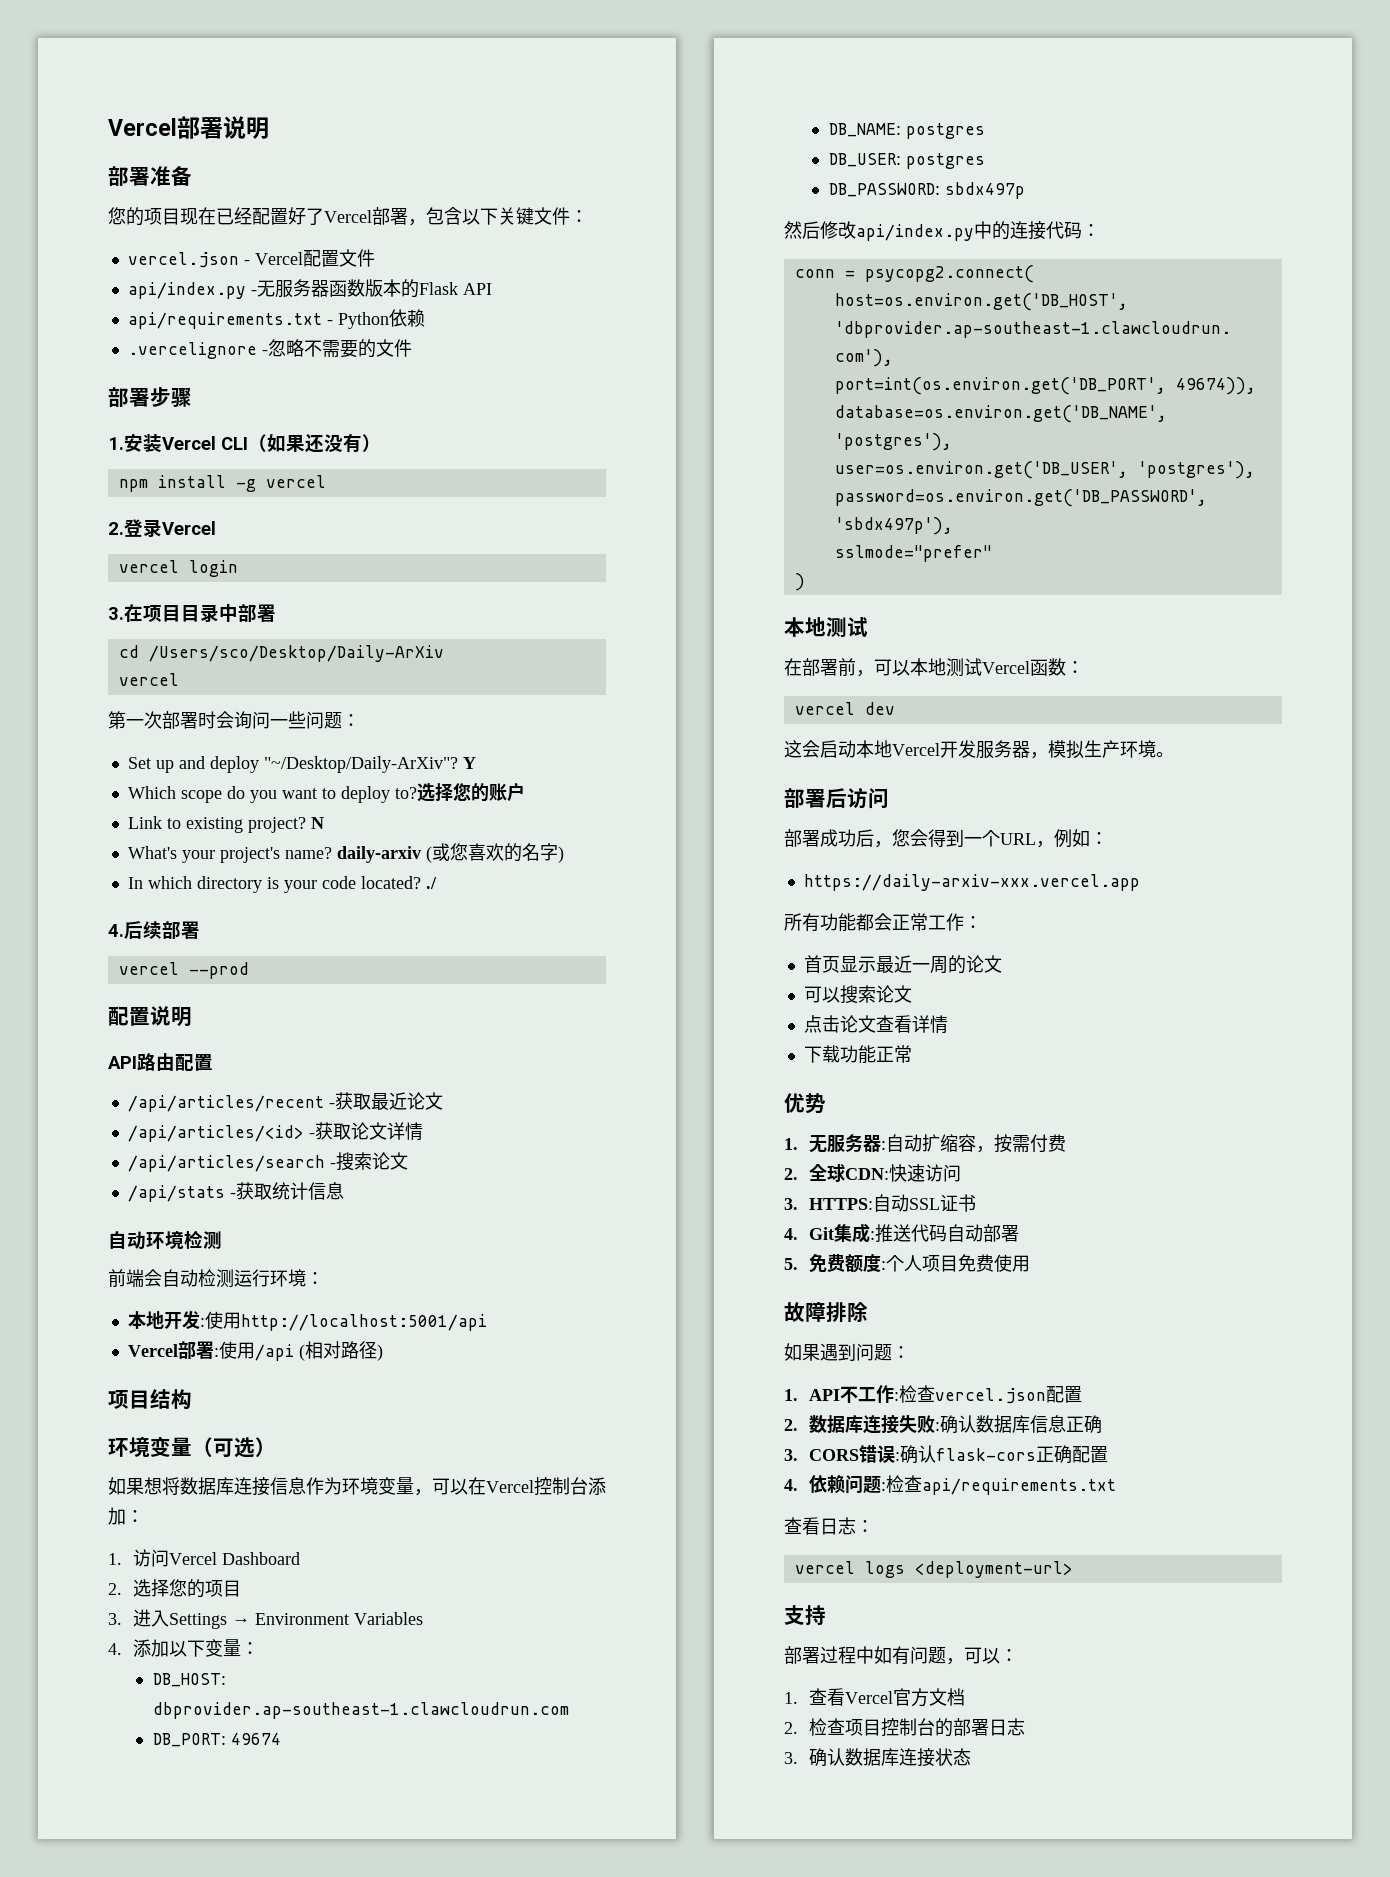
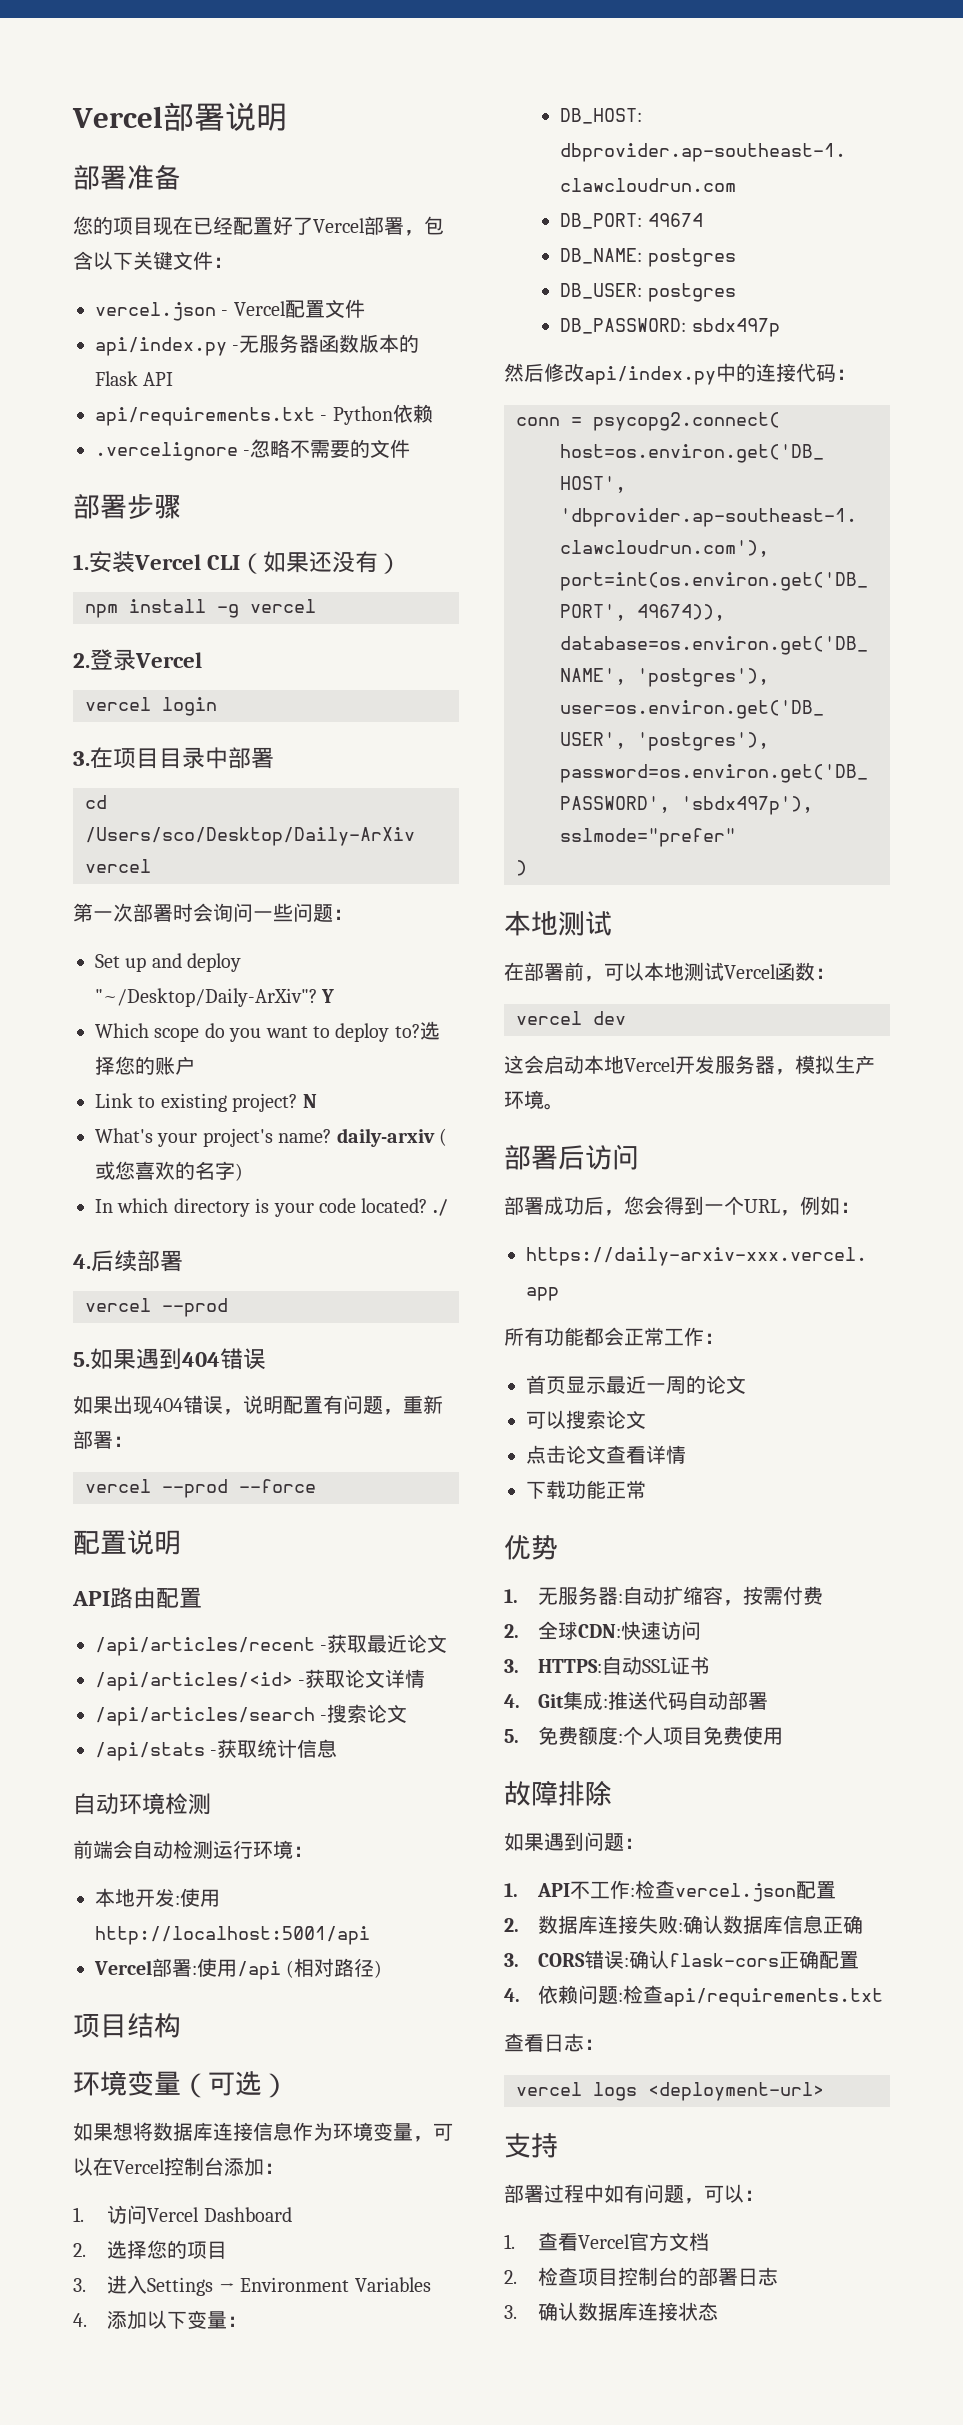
+ 5.如果遇到404错误
+ 如果出现404错误，说明配置有问题，重新部署：
+ vercel --prod --force

